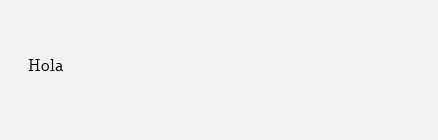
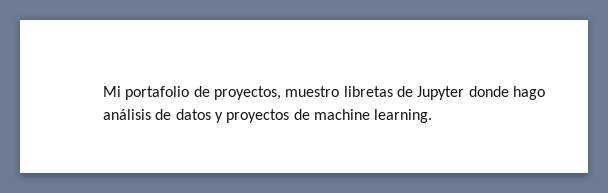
- Hola
+ Mi portafolio de proyectos, muestro libretas de Jupyter donde hago análisis de datos y proyectos de machine learning.

